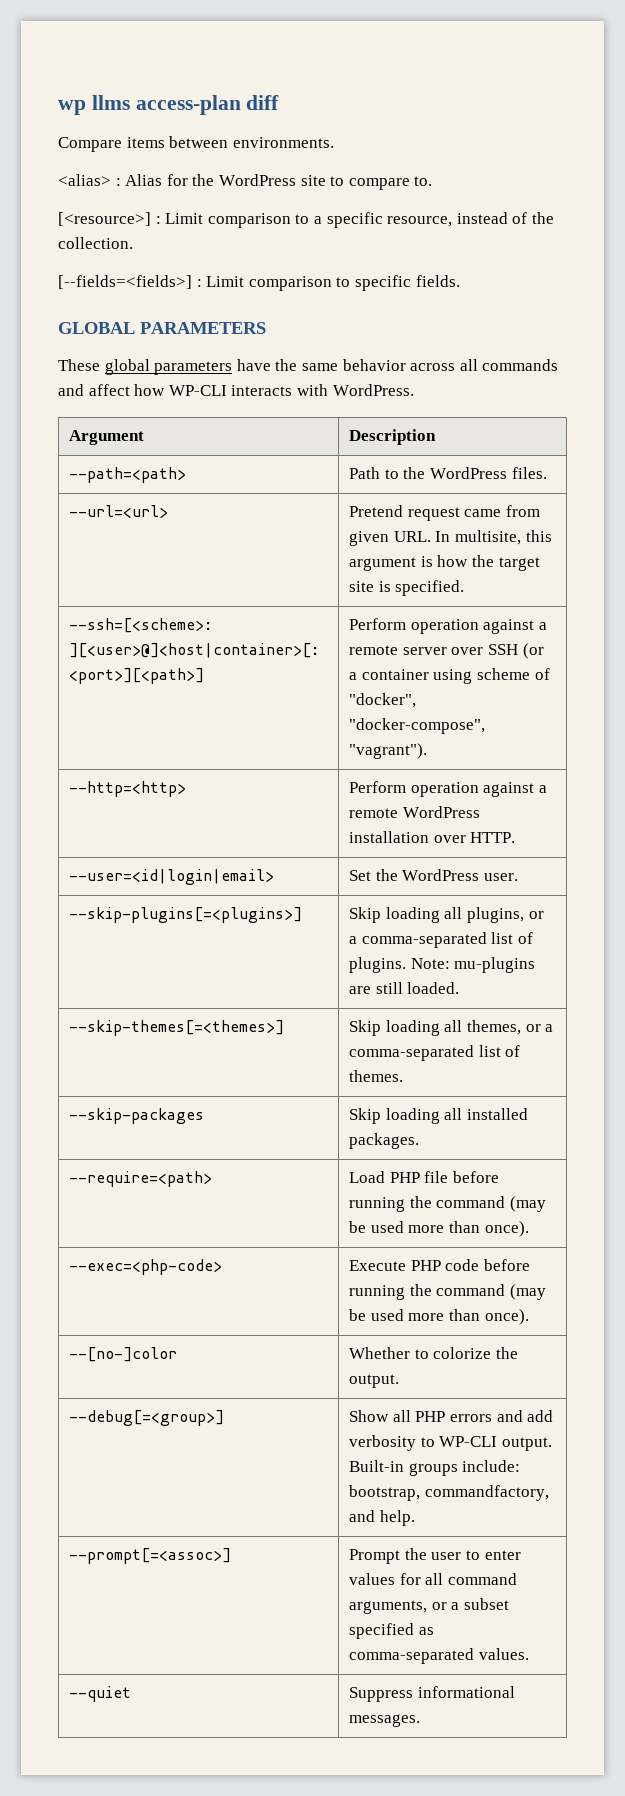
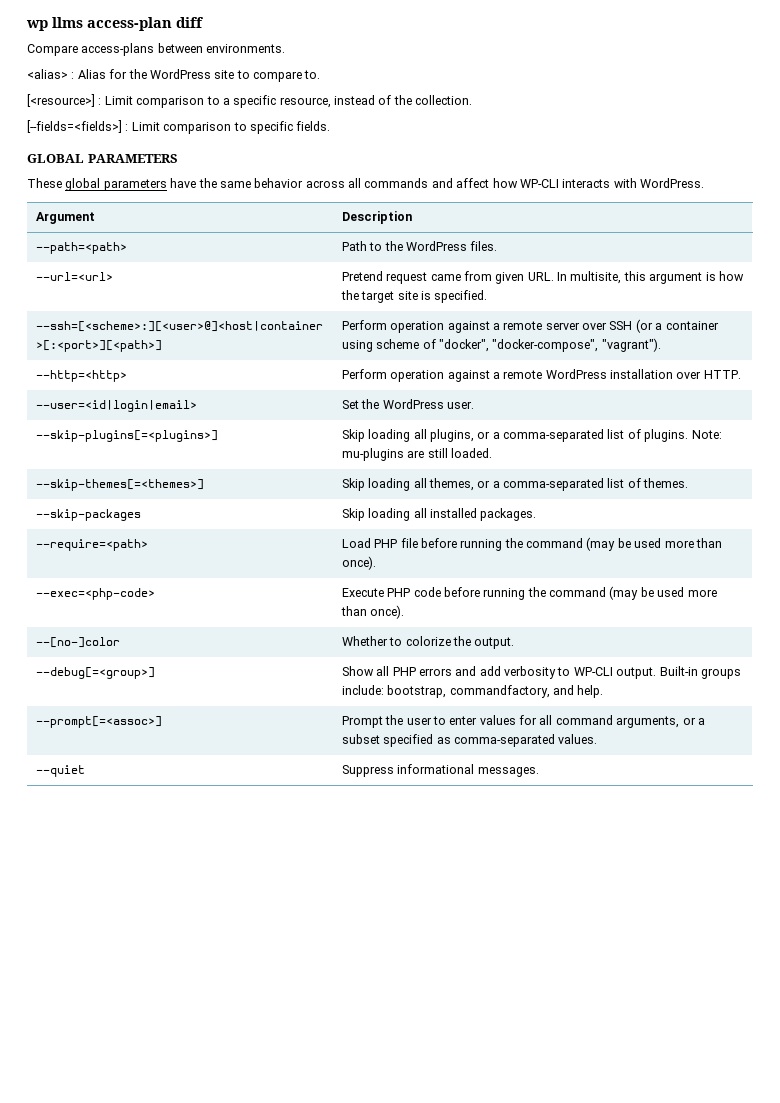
- Compare items between environments.
+ Compare access-plans between environments.

